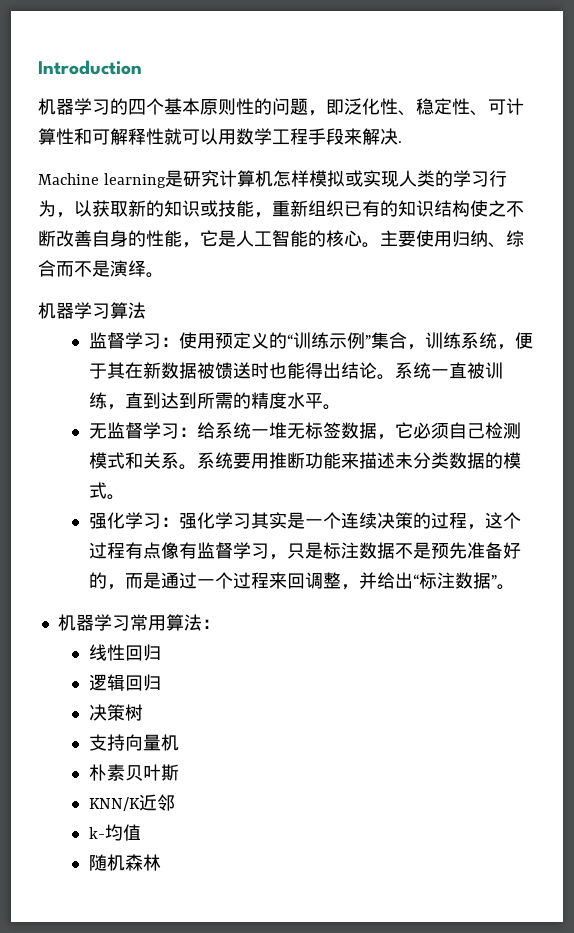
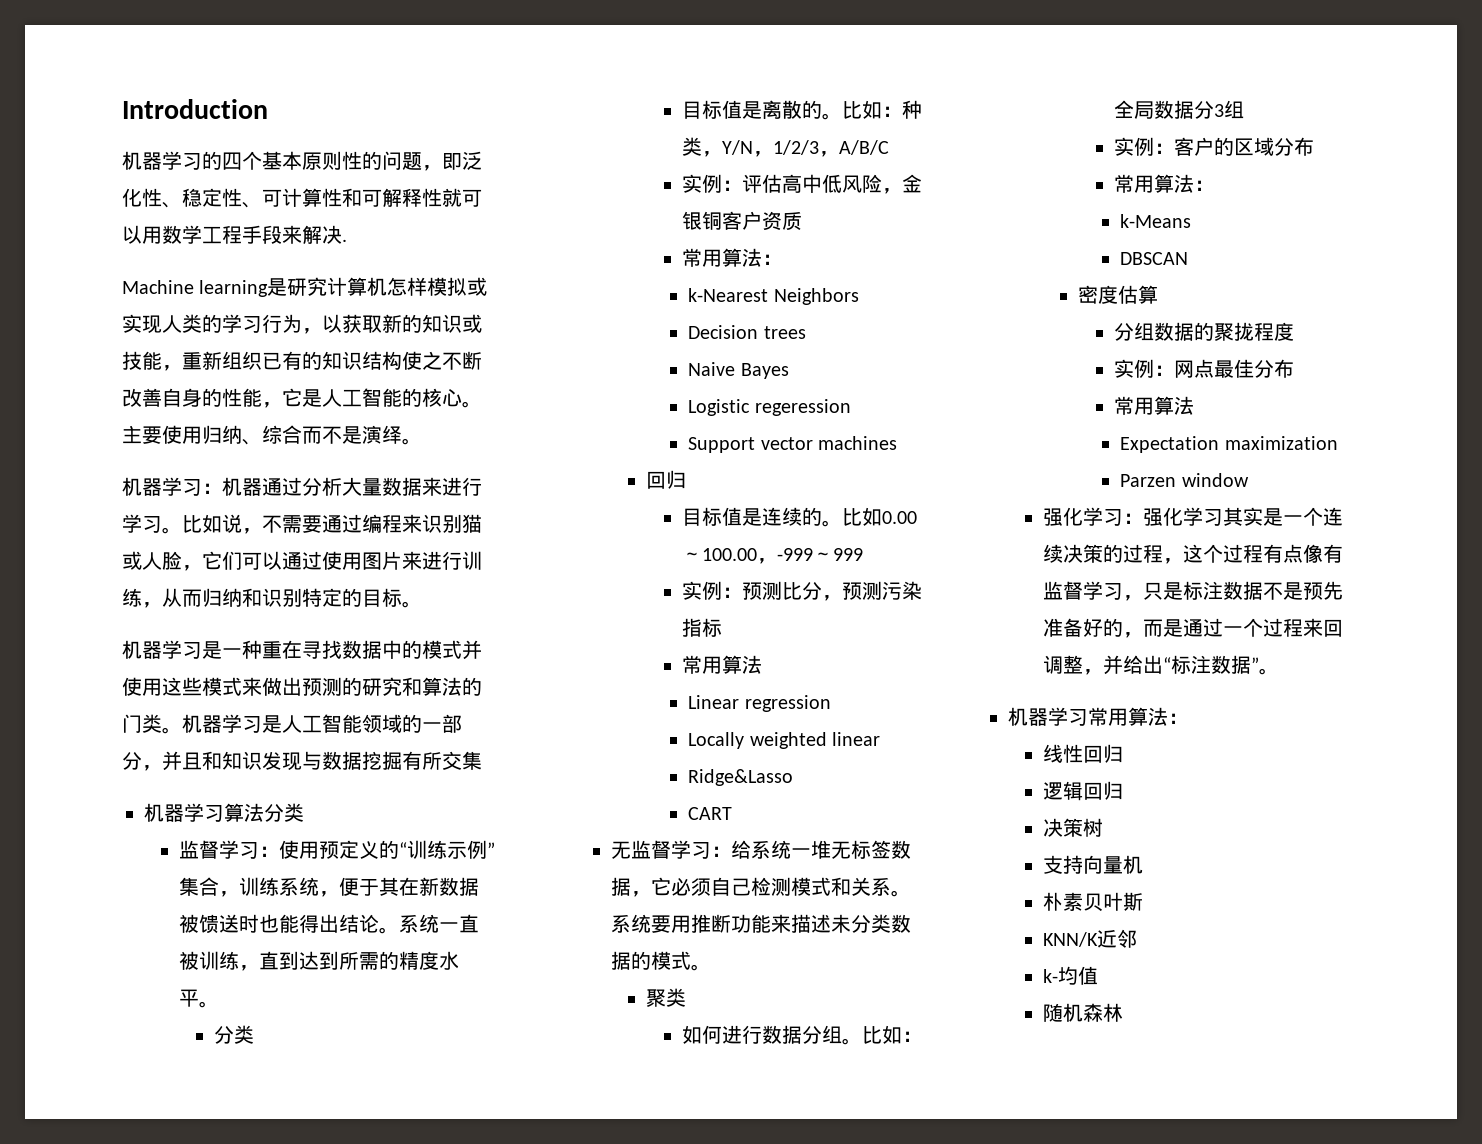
- 机器学习算法
+ 机器学习：机器通过分析大量数据来进行学习。比如说，不需要通过编程来识别猫或人脸，它们可以通过使用图片来进行训练，从而归纳和识别特定的目标。
+ 机器学习是一种重在寻找数据中的模式并使用这些模式来做出预测的研究和算法的门类。机器学习是人工智能领域的一部分，并且和知识发现与数据挖掘有所交集
+ 机器学习算法分类
  系统一直被训练，直到达到所需的精度水平。
+ 分类
+ 目标值是离散的。比如：种类，Y/N，1/2/3，A/B/C
+ 实例：评估高中低风险，金银铜客户资质
+ 常用算法：
+ k-Nearest Neighbors
+ Decision trees
+ Naive Bayes
+ Logistic regeression
+ Support vector machines
+ 回归
+ 目标值是连续的。比如0.00～100.00，-999～999
+ 实例：预测比分，预测污染指标
+ 常用算法
+ Linear regression
+ Locally weighted linear
+ Ridge&Lasso
+ CART
+ 聚类
+ 如何进行数据分组。比如：全局数据分3组
+ 实例：客户的区域分布
+ 常用算法：
+ k-Means
+ DBSCAN
+ 密度估算
+ 分组数据的聚拢程度
+ 实例：网点最佳分布
+ 常用算法
+ Expectation maximization
+ Parzen window

